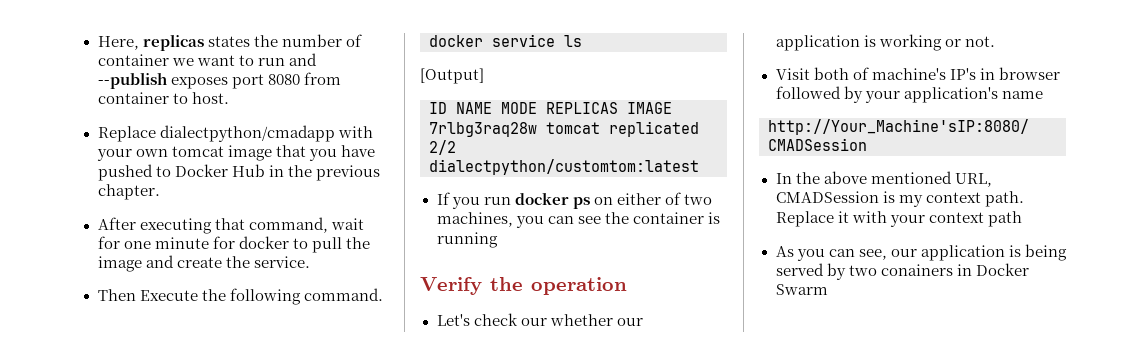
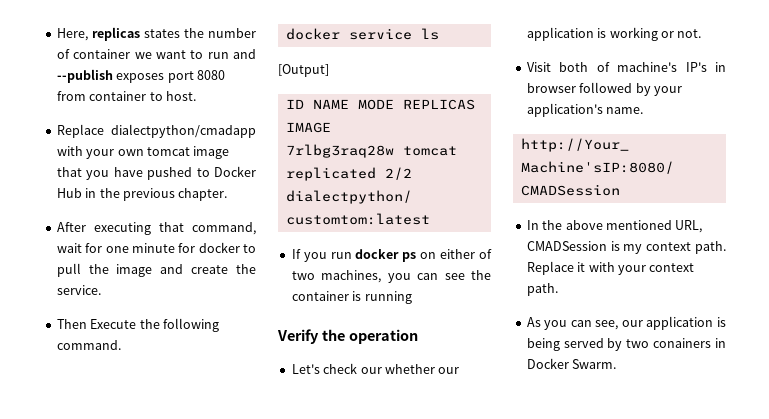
- Visit both of machine's IP's in browser followed by your application's name
+ Visit both of machine's IP's in browser followed by your application's name.
- Replace it with your context path
+ Replace it with your context path.
- As you can see, our application is being served by two conainers in Docker Swarm
+ As you can see, our application is being served by two conainers in Docker Swarm.

